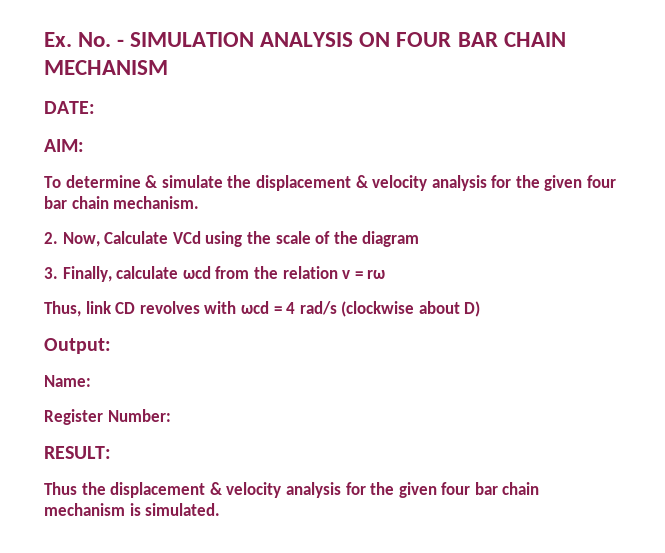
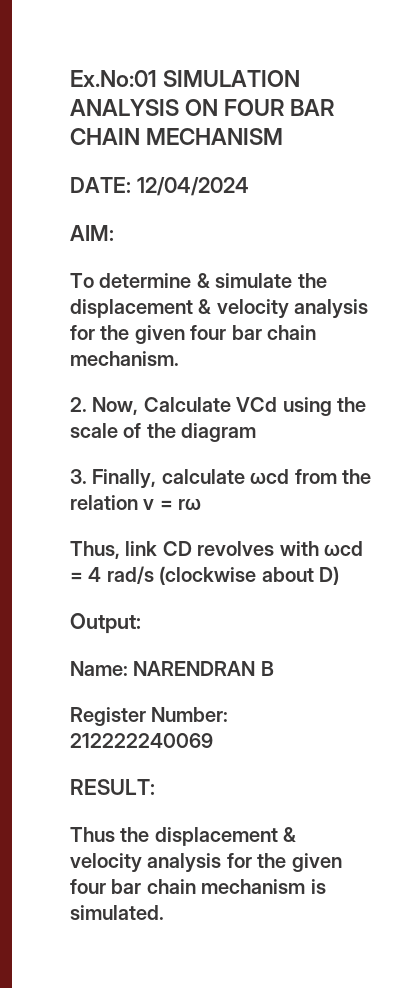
- Ex. No. - SIMULATION ANALYSIS ON FOUR BAR CHAIN MECHANISM
+ Ex.No:01 SIMULATION ANALYSIS ON FOUR BAR CHAIN MECHANISM
- DATE:
+ DATE: 12/04/2024
- Name:
+ Name: NARENDRAN B
- Register Number:
+ Register Number: 212222240069

